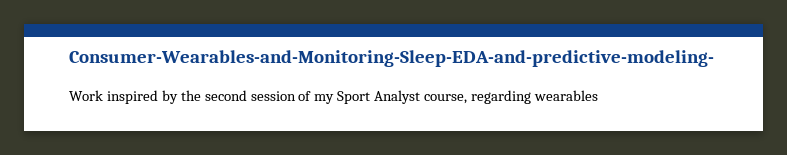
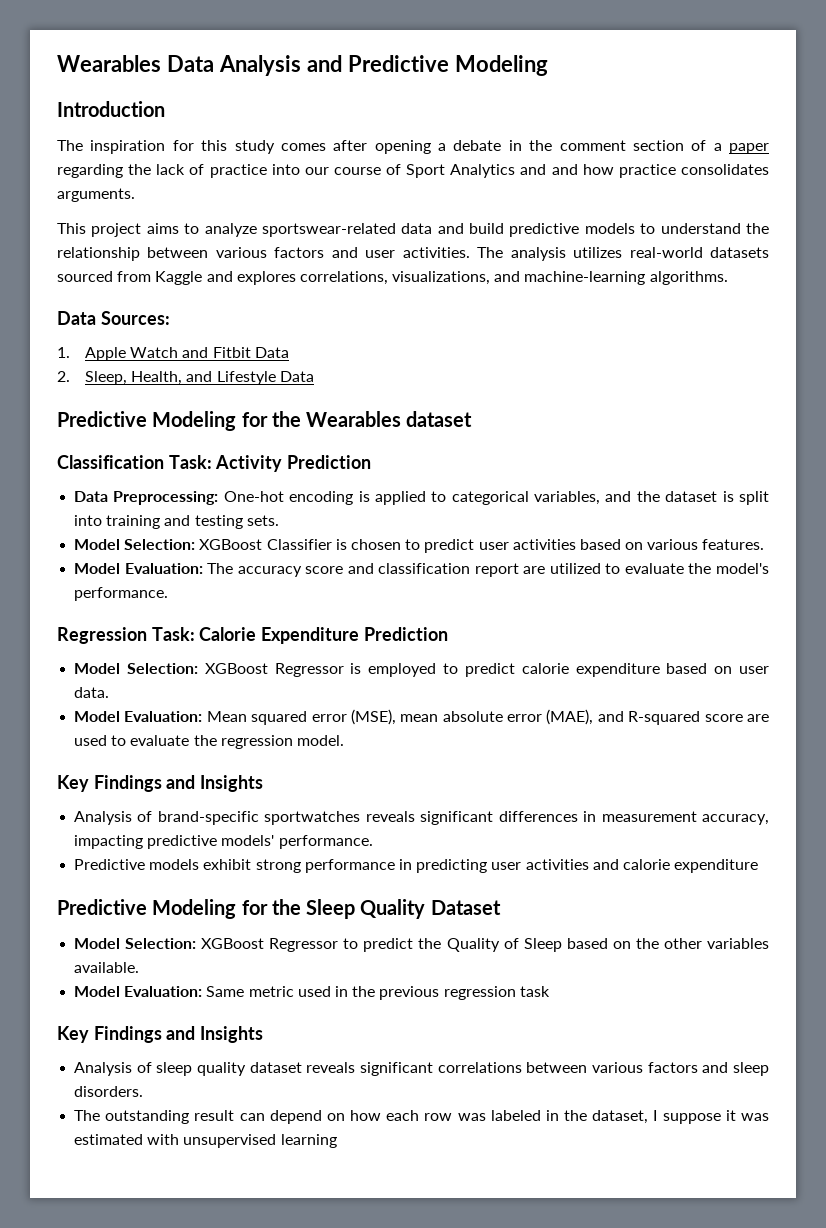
- Consumer-Wearables-and-Monitoring-Sleep-EDA-and-predictive-modeling-
- Work inspired by the second session of my Sport Analyst course, regarding wearables
+ Wearables Data Analysis and Predictive Modeling
+ Introduction
+ The inspiration for this study comes after opening a debate in the comment section of a paper regarding the lack of practice into our course of Sport Analytics and and how practice consolidates arguments.
+ This project aims to analyze sportswear-related data and build predictive models to understand the relationship between various factors and user activities. The analysis utilizes real-world datasets sourced from Kaggle and explores correlations, visualizations, and machine-learning algorithms.
+ Data Sources:
+ 1. Apple Watch and Fitbit Data
+ 2. Sleep, Health, and Lifestyle Data
+ Predictive Modeling for the Wearables dataset
+ Classification Task: Activity Prediction
+ Data Preprocessing: One-hot encoding is applied to categorical variables, and the dataset is split into training and testing sets.
+ Model Selection: XGBoost Classifier is chosen to predict user activities based on various features.
+ Model Evaluation: The accuracy score and classification report are utilized to evaluate the model's performance.
+ Regression Task: Calorie Expenditure Prediction
+ Model Selection: XGBoost Regressor is employed to predict calorie expenditure based on user data.
+ Model Evaluation: Mean squared error (MSE), mean absolute error (MAE), and R-squared score are used to evaluate the regression model.
+ Key Findings and Insights
+ Analysis of brand-specific sportwatches reveals significant differences in measurement accuracy, impacting predictive models' performance.
+ Predictive models exhibit strong performance in predicting user activities and calorie expenditure
+ Predictive Modeling for the Sleep Quality Dataset
+ Model Selection: XGBoost Regressor to predict the Quality of Sleep based on the other variables available.
+ Model Evaluation: Same metric used in the previous regression task
+ Key Findings and Insights
+ Analysis of sleep quality dataset reveals significant correlations between various factors and sleep disorders.
+ The outstanding result can depend on how each row was labeled in the dataset, I suppose it was estimated with unsupervised learning

